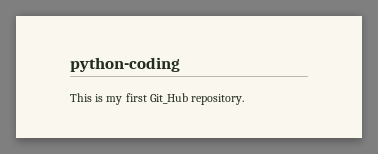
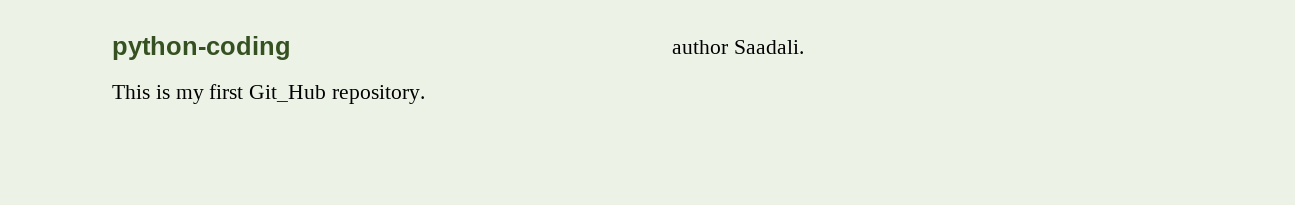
+ author Saadali.

